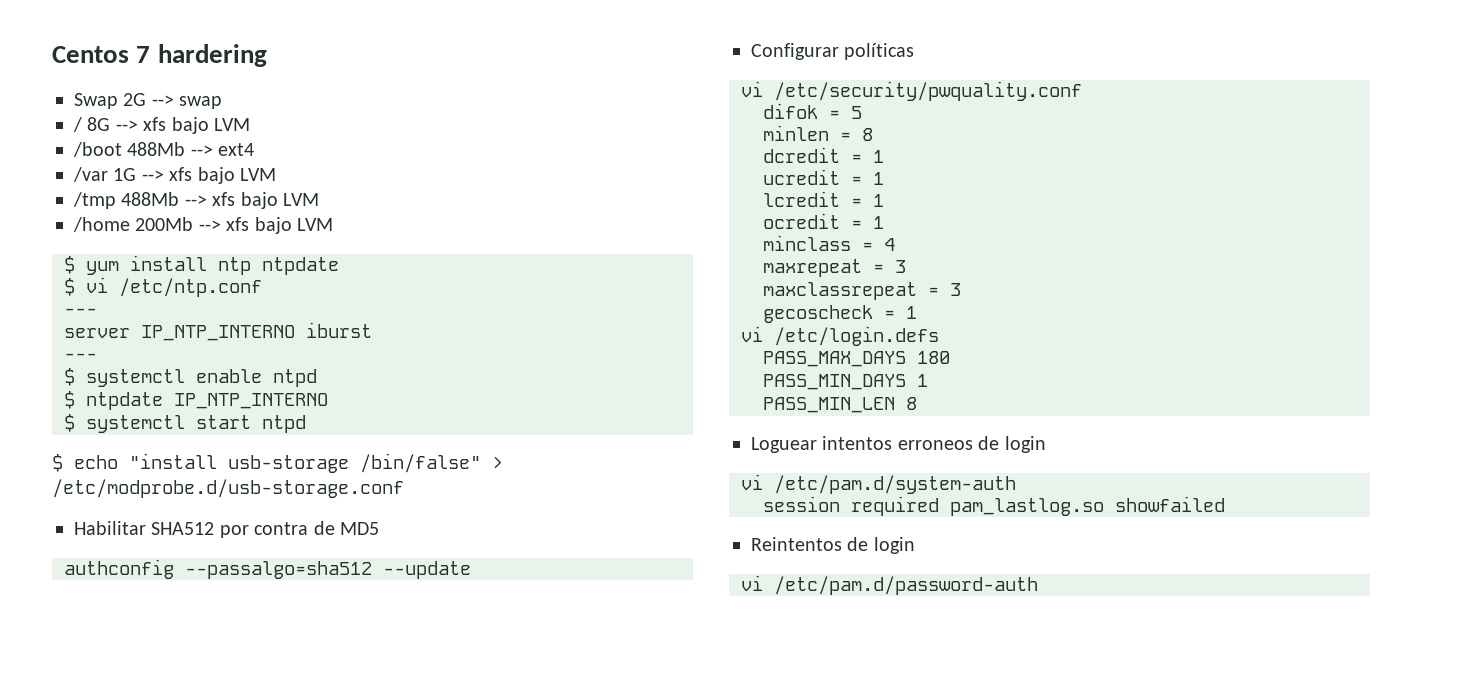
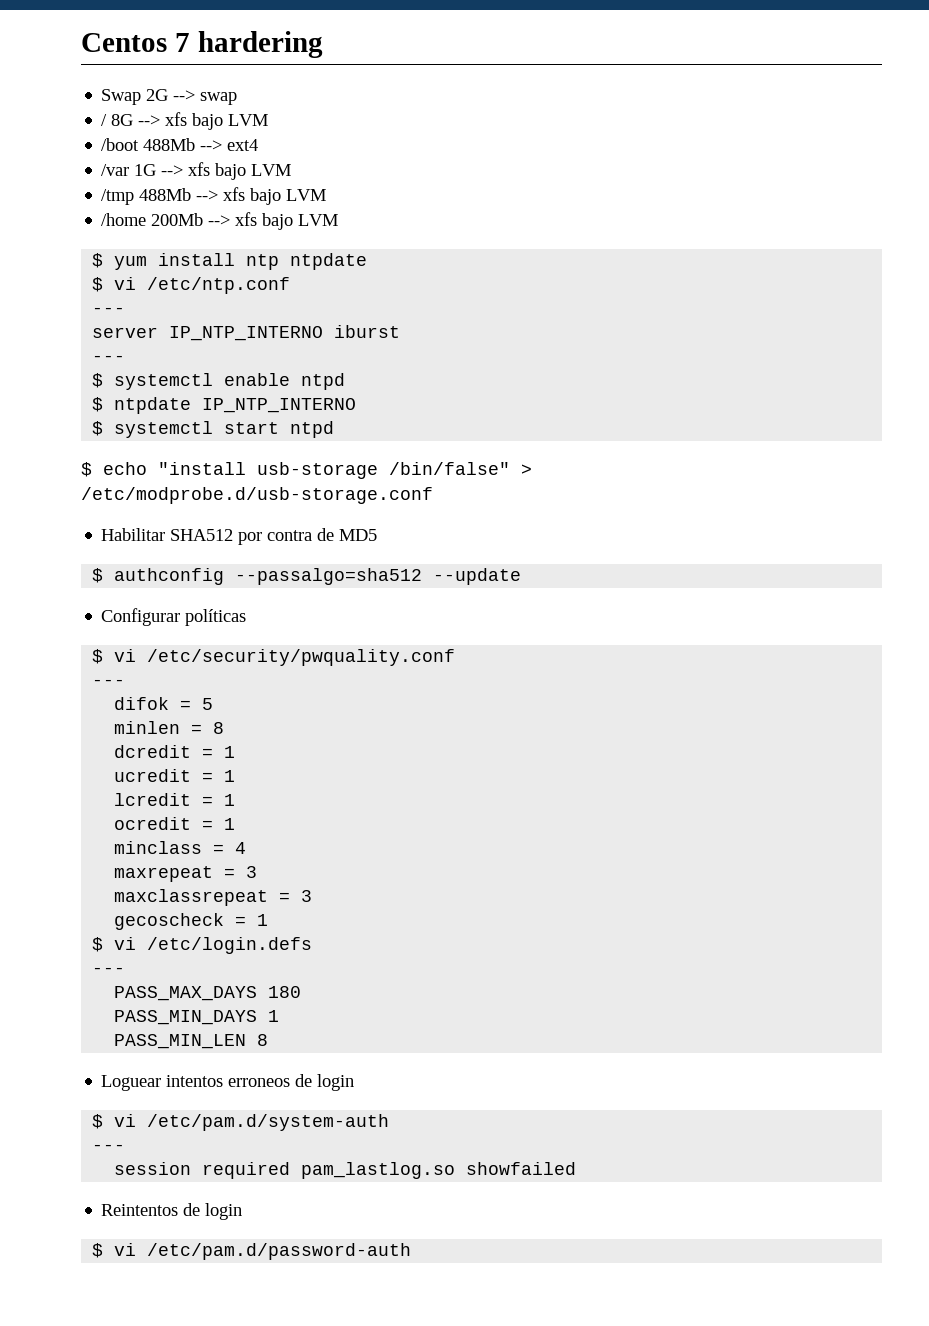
- authconfig --passalgo=sha512 --update
+ $ authconfig --passalgo=sha512 --update
- vi /etc/security/pwquality.conf
+ $ vi /etc/security/pwquality.conf
+ ---
- vi /etc/login.defs
+ $ vi /etc/login.defs
+ ---
- vi /etc/pam.d/system-auth
+ $ vi /etc/pam.d/system-auth
+ ---
- vi /etc/pam.d/password-auth
+ $ vi /etc/pam.d/password-auth

